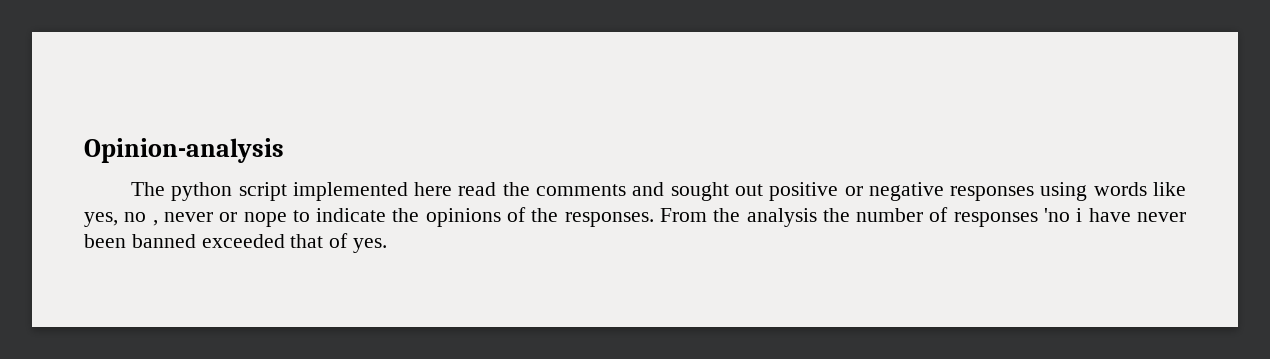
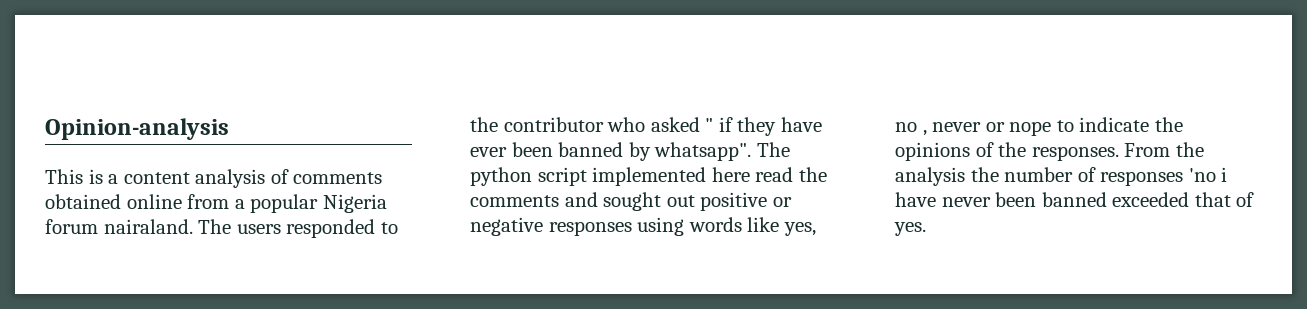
+ This is a content analysis of comments obtained online from a popular Nigeria forum nairaland. The users responded to the contributor who asked " if they have ever been banned by whatsapp".

